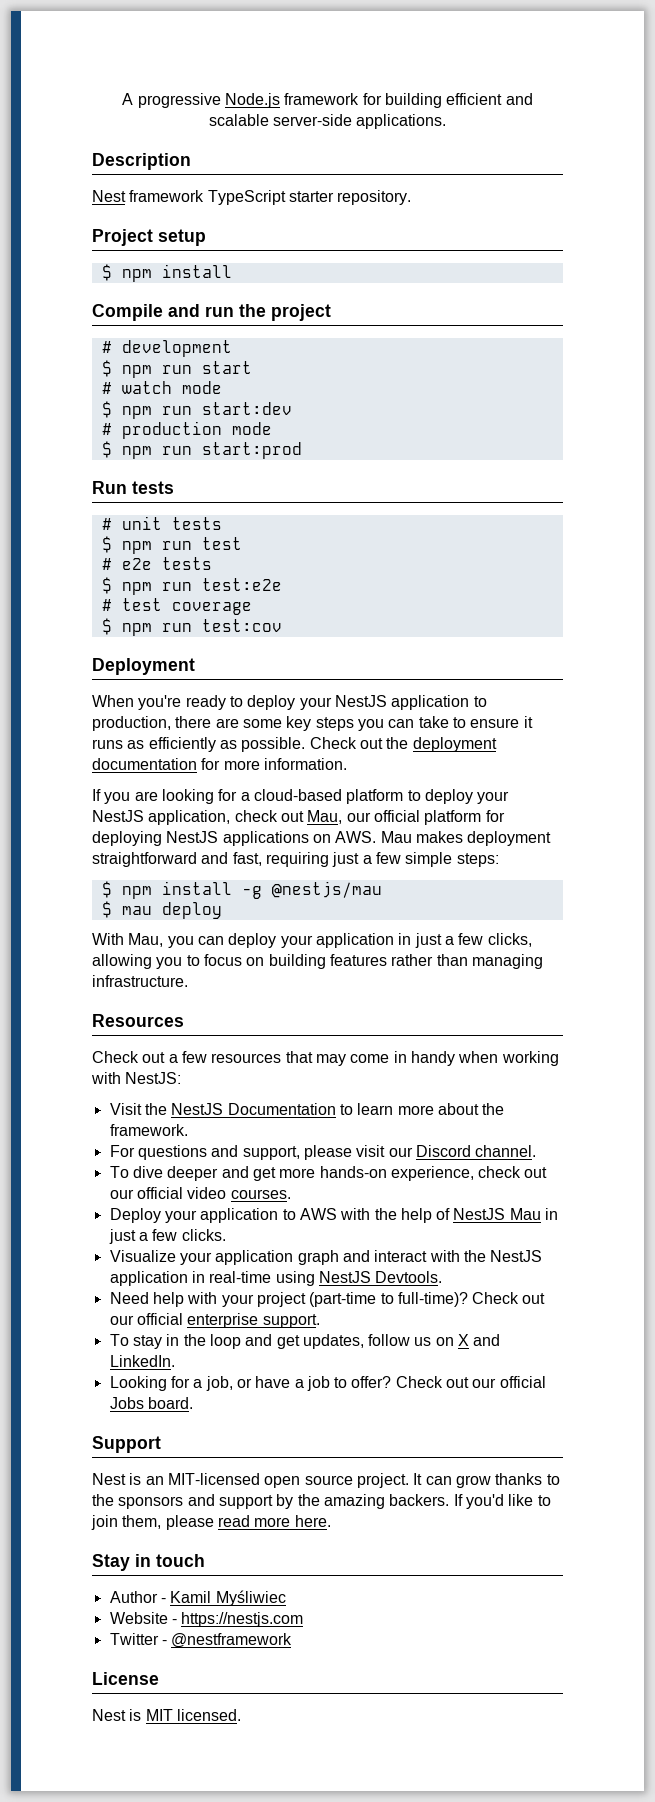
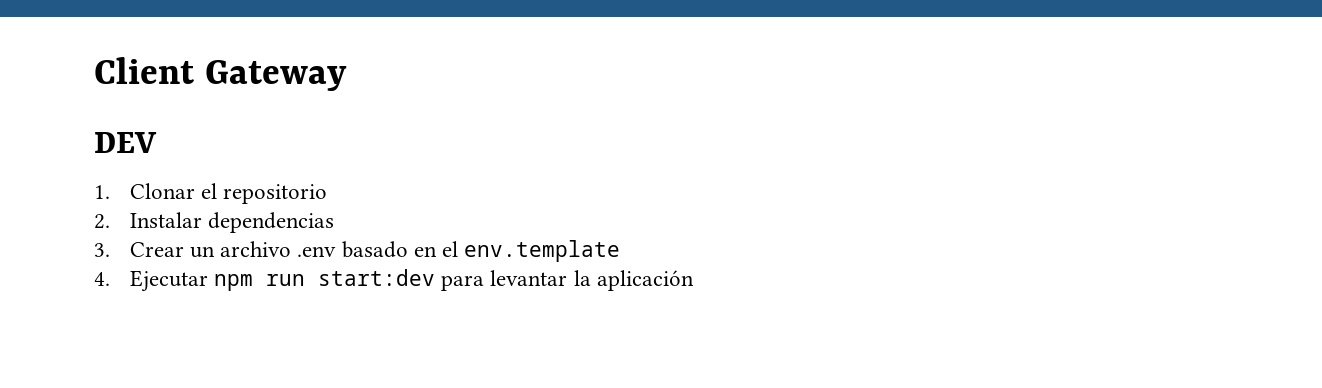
- A progressive Node.js framework for building efficient and scalable server-side applications.
- Description
- Nest framework TypeScript starter repository.
- Project setup
- $ npm install
- Compile and run the project
- # development
- $ npm run start
- # watch mode
- $ npm run start:dev
- # production mode
- $ npm run start:prod
- Run tests
- # unit tests
- $ npm run test
- # e2e tests
- $ npm run test:e2e
- # test coverage
- $ npm run test:cov
- Deployment
- When you're ready to deploy your NestJS application to production, there are some key steps you can take to ensure it runs as efficiently as possible. Check out the deployment documentation for more information.
- If you are looking for a cloud-based platform to deploy your NestJS application, check out Mau, our official platform for deploying NestJS applications on AWS. Mau makes deployment straightforward and fast, requiring just a few simple steps:
- $ npm install -g @nestjs/mau
- $ mau deploy
- With Mau, you can deploy your application in just a few clicks, allowing you to focus on building features rather than managing infrastructure.
- Resources
- Check out a few resources that may come in handy when working with NestJS:
- Visit the NestJS Documentation to learn more about the framework.
- For questions and support, please visit our Discord channel.
- To dive deeper and get more hands-on experience, check out our official video courses.
- Deploy your application to AWS with the help of NestJS Mau in just a few clicks.
- Visualize your application graph and interact with the NestJS application in real-time using NestJS Devtools.
- Need help with your project (part-time to full-time)? Check out our official enterprise support.
- To stay in the loop and get updates, follow us on X and LinkedIn.
- Looking for a job, or have a job to offer? Check out our official Jobs board.
- Support
- Nest is an MIT-licensed open source project. It can grow thanks to the sponsors and support by the amazing backers. If you'd like to join them, please read more here.
- Stay in touch
- Author - Kamil Myśliwiec
- Website - https://nestjs.com
- Twitter - @nestframework
- License
- Nest is MIT licensed.
+ Client Gateway
+ DEV
+ 1. Clonar el repositorio
+ 2. Instalar dependencias
+ 3. Crear un archivo .env basado en el env.template
+ 4. Ejecutar npm run start:dev para levantar la aplicación

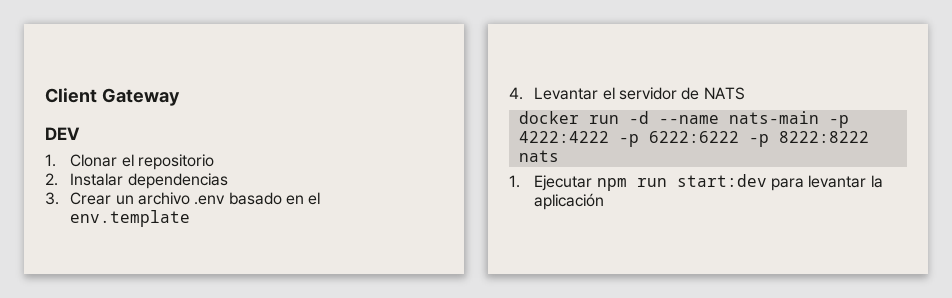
- 4. Ejecutar npm run start:dev para levantar la aplicación
+ 4. Levantar el servidor de NATS
+ docker run -d --name nats-main -p 4222:4222 -p 6222:6222 -p 8222:8222 nats
+ 1. Ejecutar npm run start:dev para levantar la aplicación

